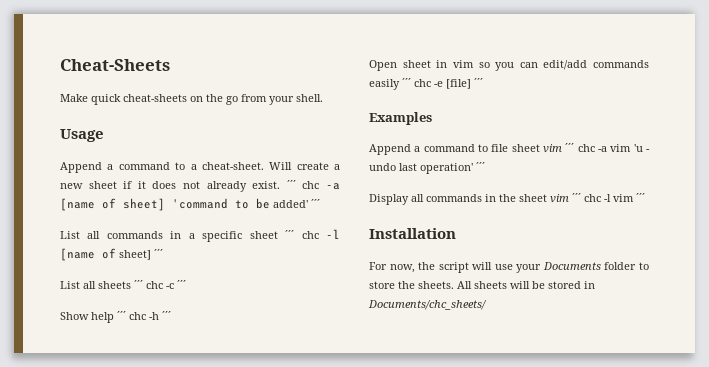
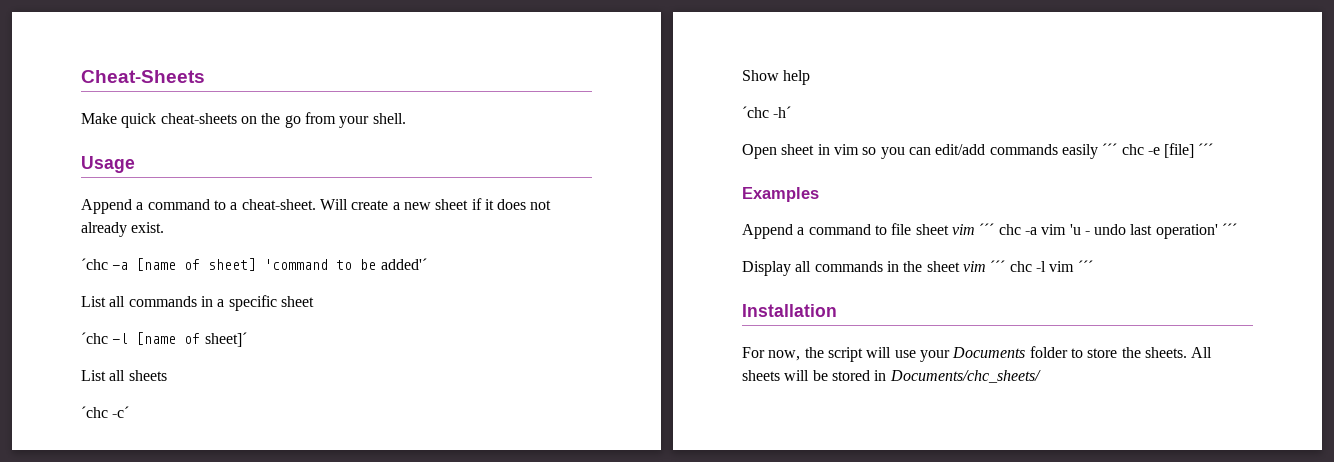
- Will create a new sheet if it does not already exist. ´´´ chc -a [name of sheet] 'command to be added' ´´´
+ Will create a new sheet if it does not already exist.
+ ´chc -a [name of sheet] 'command to be added'´
- List all commands in a specific sheet ´´´ chc -l [name of sheet] ´´´
+ List all commands in a specific sheet
+ ´chc -l [name of sheet]´
- List all sheets ´´´ chc -c ´´´
- Show help ´´´ chc -h ´´´
+ List all sheets
+ ´chc -c´
+ Show help
+ ´chc -h´

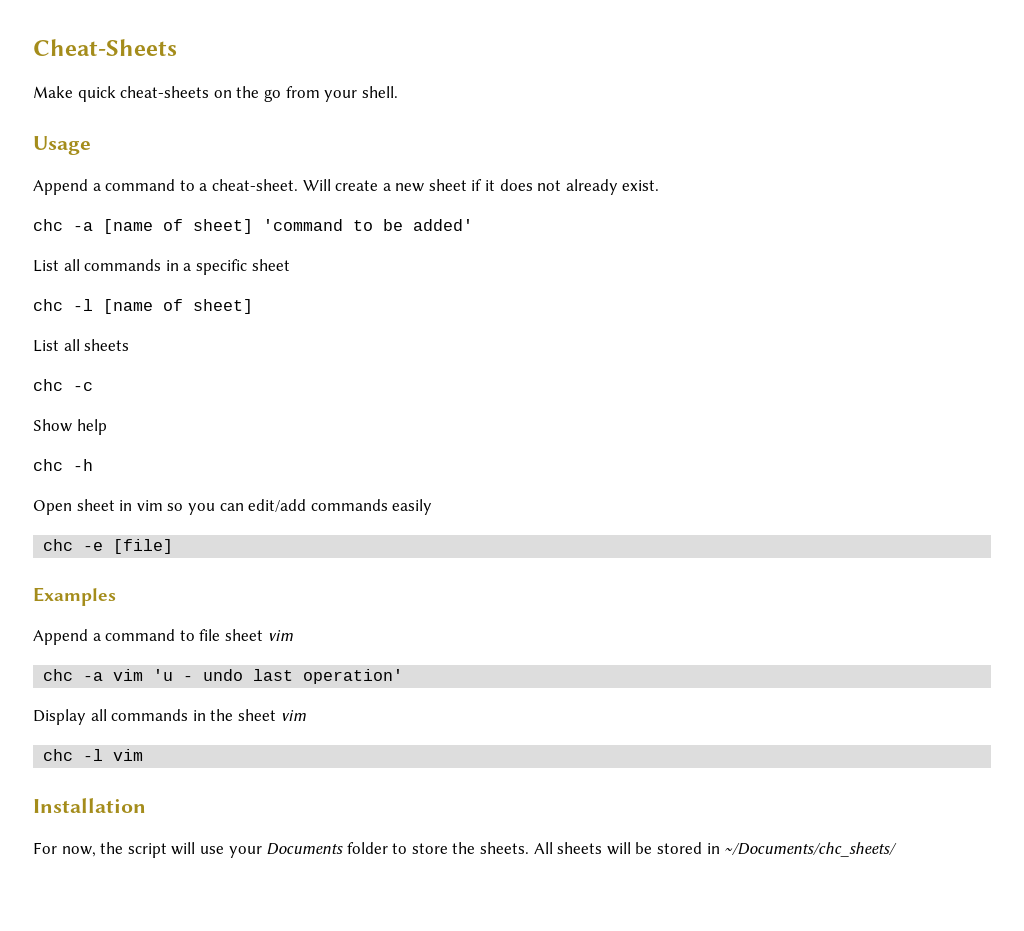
- ´chc -a [name of sheet] 'command to be added'´
+ chc -a [name of sheet] 'command to be added'
- ´chc -l [name of sheet]´
+ chc -l [name of sheet]
- ´chc -c´
+ chc -c
- ´chc -h´
+ chc -h
- Open sheet in vim so you can edit/add commands easily ´´´ chc -e [file] ´´´
+ Open sheet in vim so you can edit/add commands easily
+ chc -e [file]
- Append a command to file sheet vim ´´´ chc -a vim 'u - undo last operation' ´´´
+ Append a command to file sheet vim
+ chc -a vim 'u - undo last operation'
- Display all commands in the sheet vim ´´´ chc -l vim ´´´
+ Display all commands in the sheet vim
+ chc -l vim
- All sheets will be stored in Documents/chc_sheets/
+ All sheets will be stored in ~/Documents/chc_sheets/

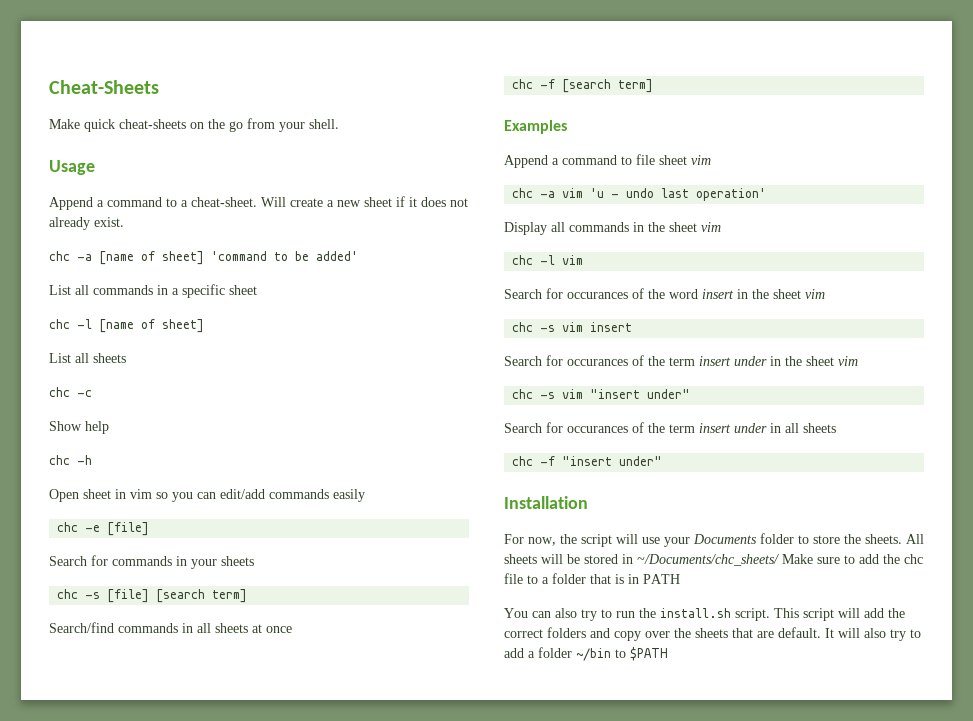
+ Search for commands in your sheets
+ chc -s [file] [search term]
+ Search/find commands in all sheets at once
+ chc -f [search term]
+ Search for occurances of the word insert in the sheet vim
+ chc -s vim insert
+ Search for occurances of the term insert under in the sheet vim
+ chc -s vim "insert under"
+ Search for occurances of the term insert under in all sheets
+ chc -f "insert under"
- All sheets will be stored in ~/Documents/chc_sheets/
+ All sheets will be stored in ~/Documents/chc_sheets/ Make sure to add the chc file to a folder that is in PATH
+ You can also try to run the install.sh script. This script will add the correct folders and copy over the sheets that are default. It will also try to add a folder ~/bin to $PATH

